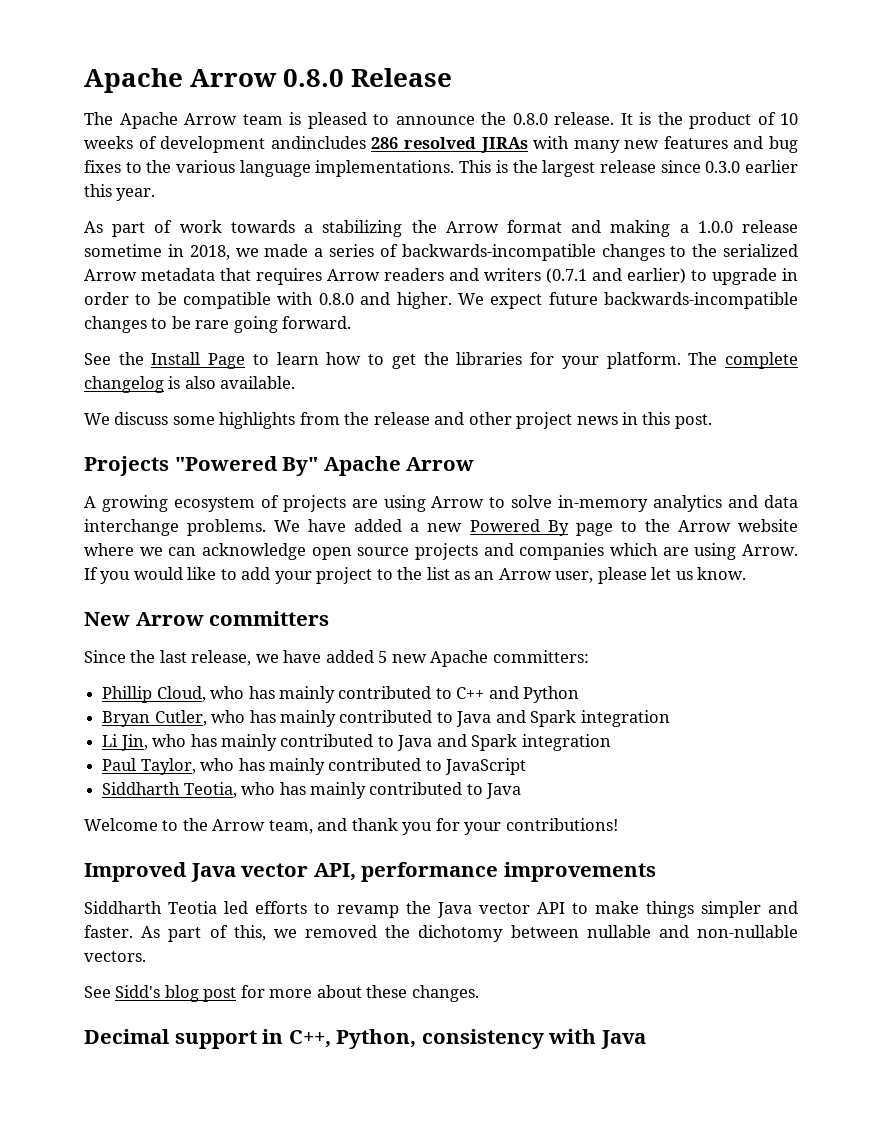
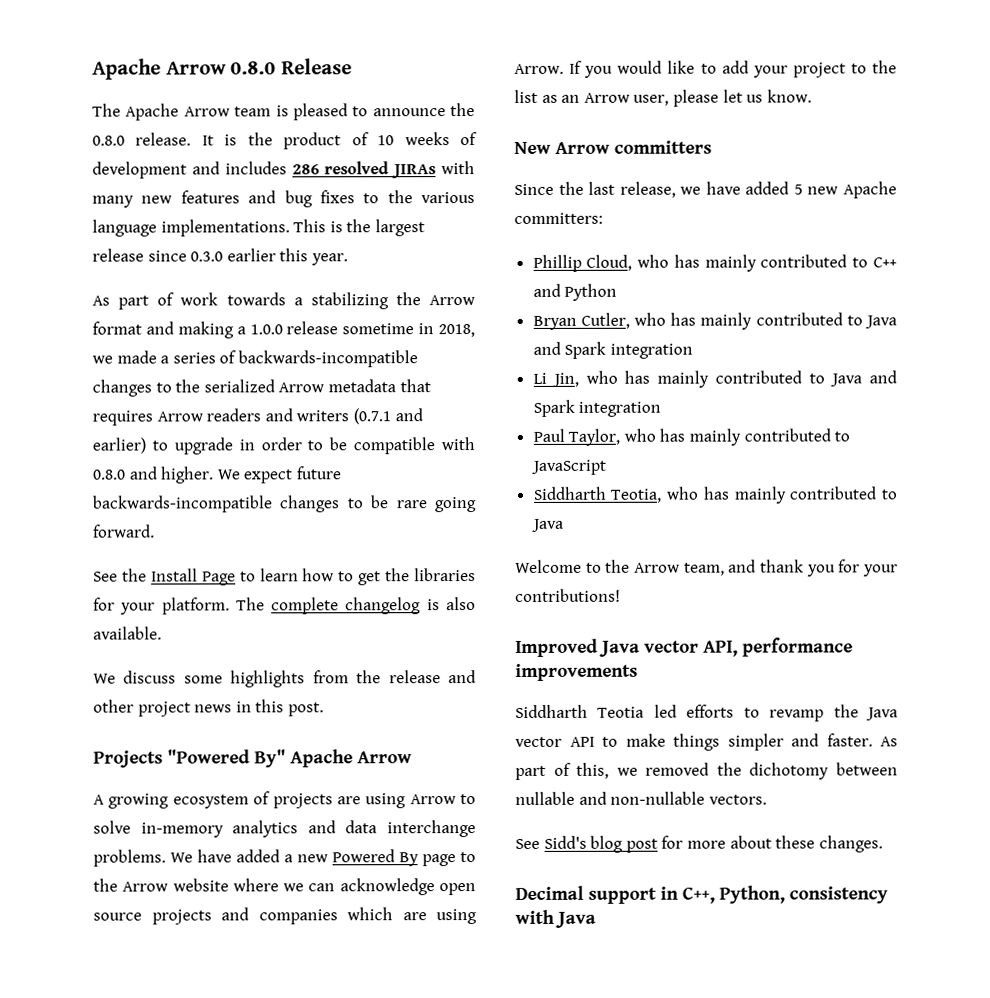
- It is the product of 10 weeks of development andincludes 286 resolved JIRAs with many new features and bug fixes to the various language implementations.
+ It is the product of 10 weeks of development and includes 286 resolved JIRAs with many new features and bug fixes to the various language implementations.

